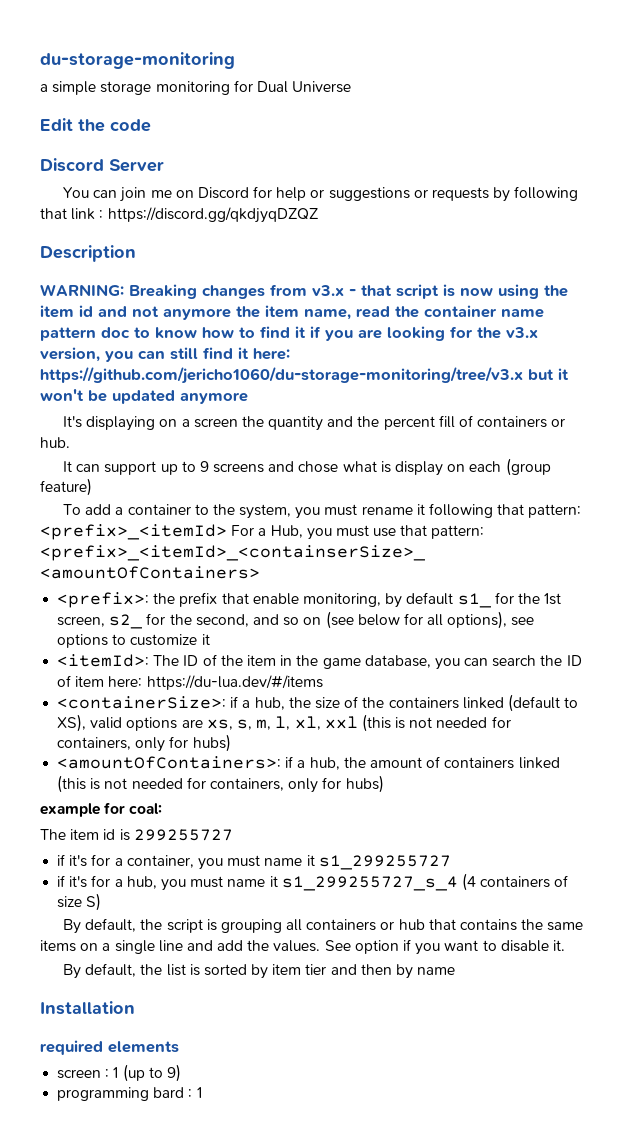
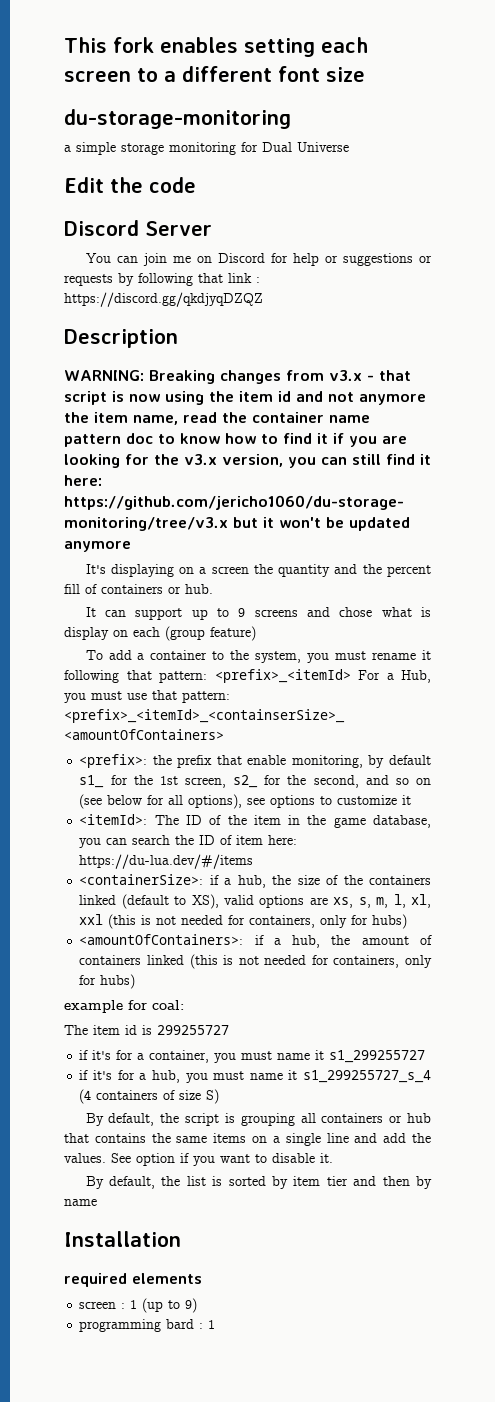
+ This fork enables setting each screen to a different font size

